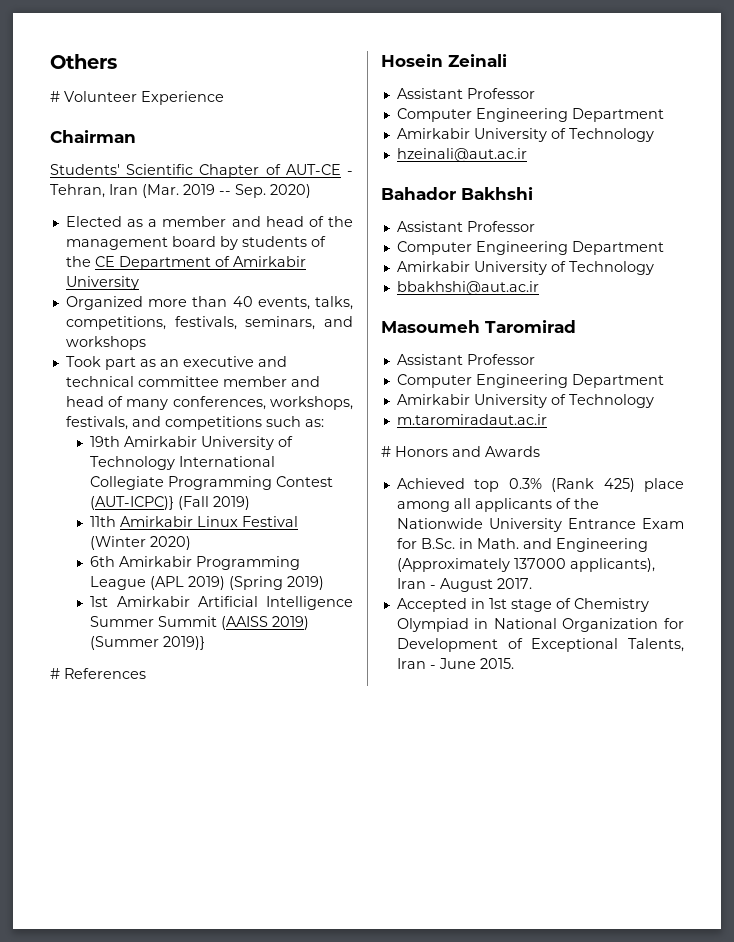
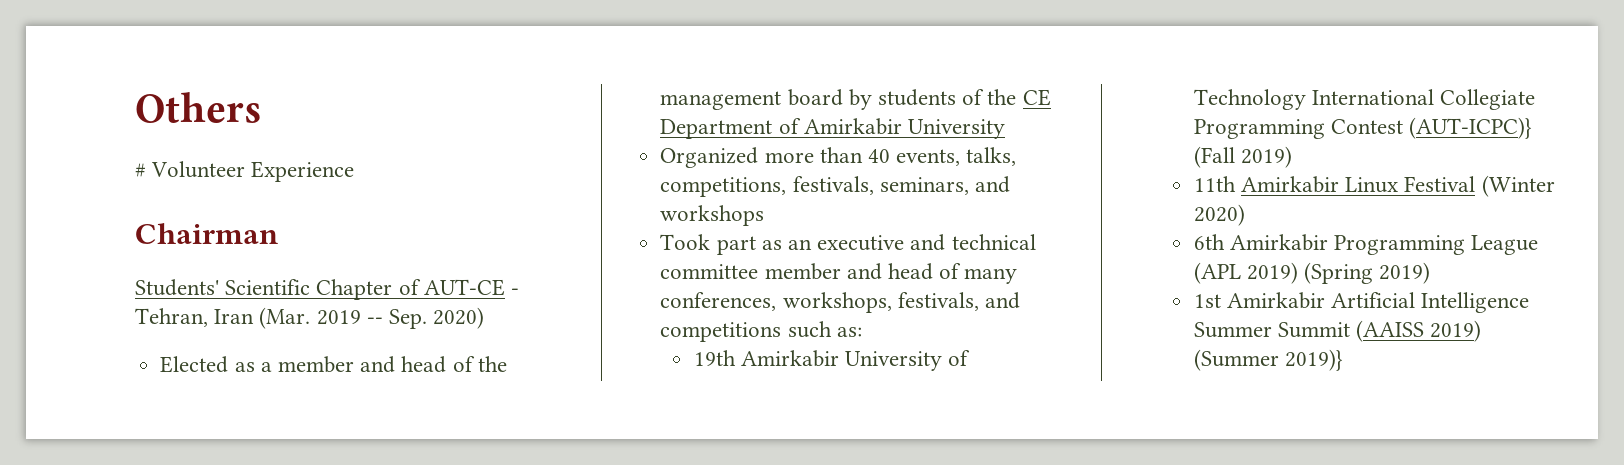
- # References
- Hosein Zeinali
- Assistant Professor
- Computer Engineering Department
- Amirkabir University of Technology
- hzeinali@aut.ac.ir
- Bahador Bakhshi
- Assistant Professor
- Computer Engineering Department
- Amirkabir University of Technology
- bbakhshi@aut.ac.ir
- Masoumeh Taromirad
- Assistant Professor
- Computer Engineering Department
- Amirkabir University of Technology
- m.taromiradaut.ac.ir
- # Honors and Awards
- Achieved top 0.3% (Rank 425) place among all applicants of the Nationwide University Entrance Exam for B.Sc. in Math. and Engineering (Approximately 137000 applicants), Iran - August 2017.
- Accepted in 1st stage of Chemistry Olympiad in National Organization for Development of Exceptional Talents, Iran - June 2015.

